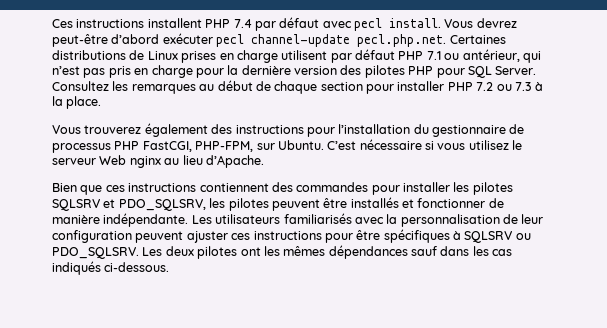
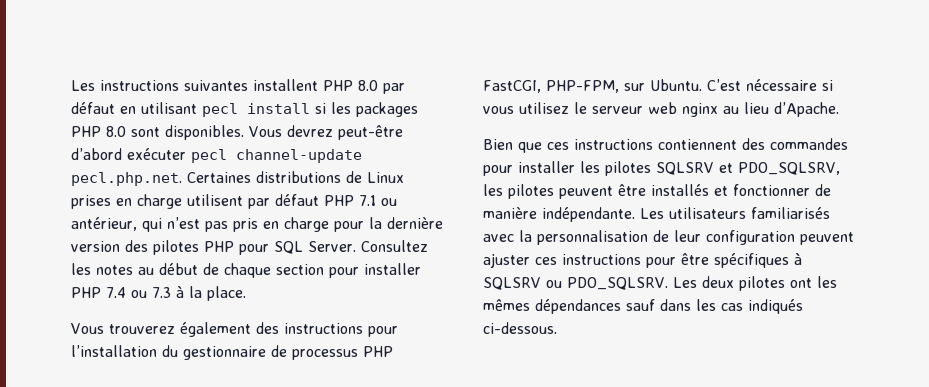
- Ces instructions installent PHP 7.4 par défaut avec pecl install.
+ Les instructions suivantes installent PHP 8.0 par défaut en utilisant pecl install si les packages PHP 8.0 sont disponibles.
- Consultez les remarques au début de chaque section pour installer PHP 7.2 ou 7.3 à la place.
+ Consultez les notes au début de chaque section pour installer PHP 7.4 ou 7.3 à la place.
- C’est nécessaire si vous utilisez le serveur Web nginx au lieu d’Apache.
+ C’est nécessaire si vous utilisez le serveur web nginx au lieu d’Apache.

